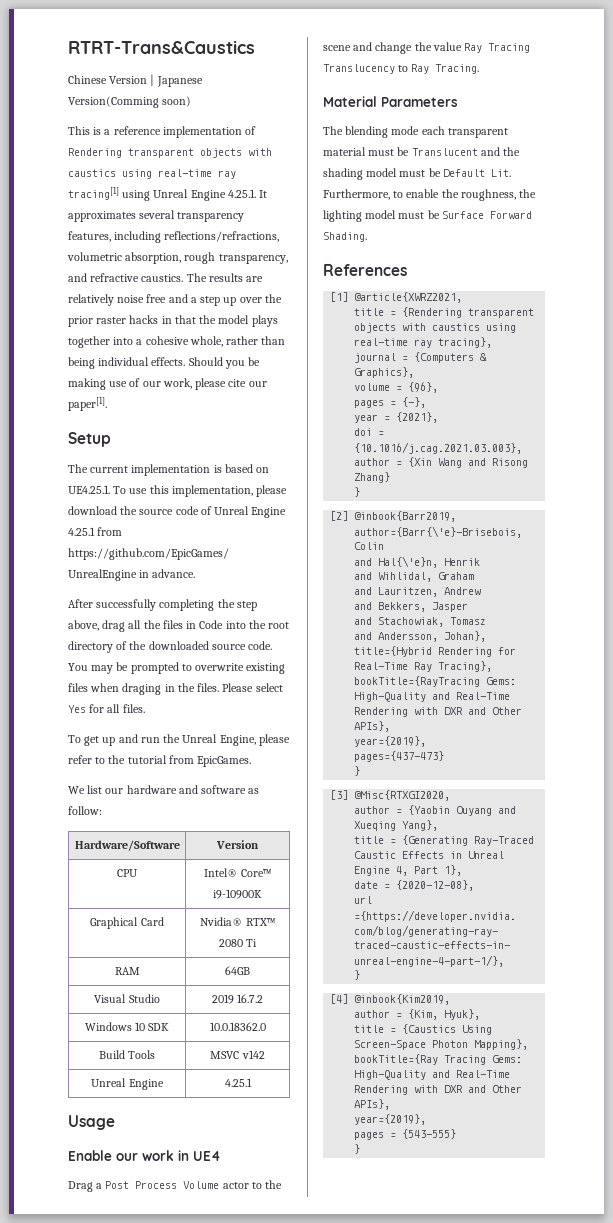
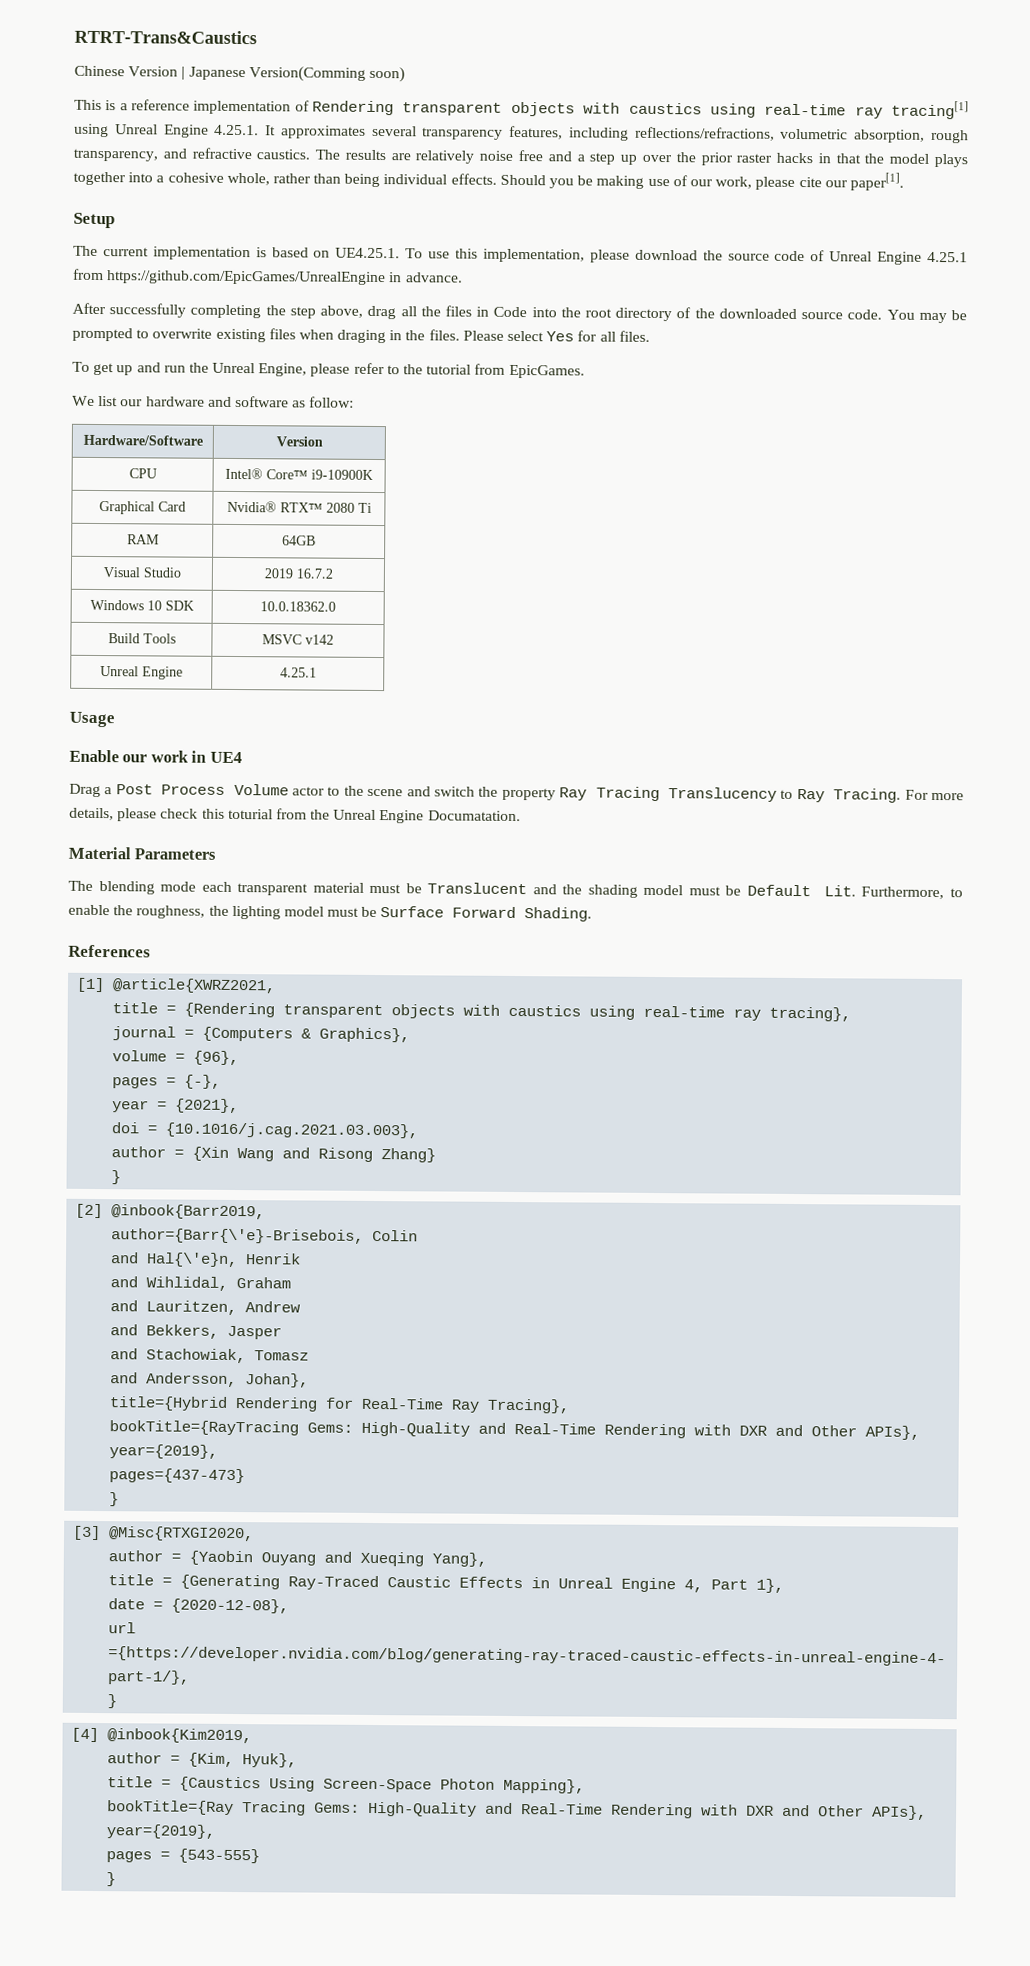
- Drag a Post Process Volume actor to the scene and change the value Ray Tracing Translucency to Ray Tracing.
+ Drag a Post Process Volume actor to the scene and switch the property Ray Tracing Translucency to Ray Tracing. For more details, please check this toturial from the Unreal Engine Documatation.

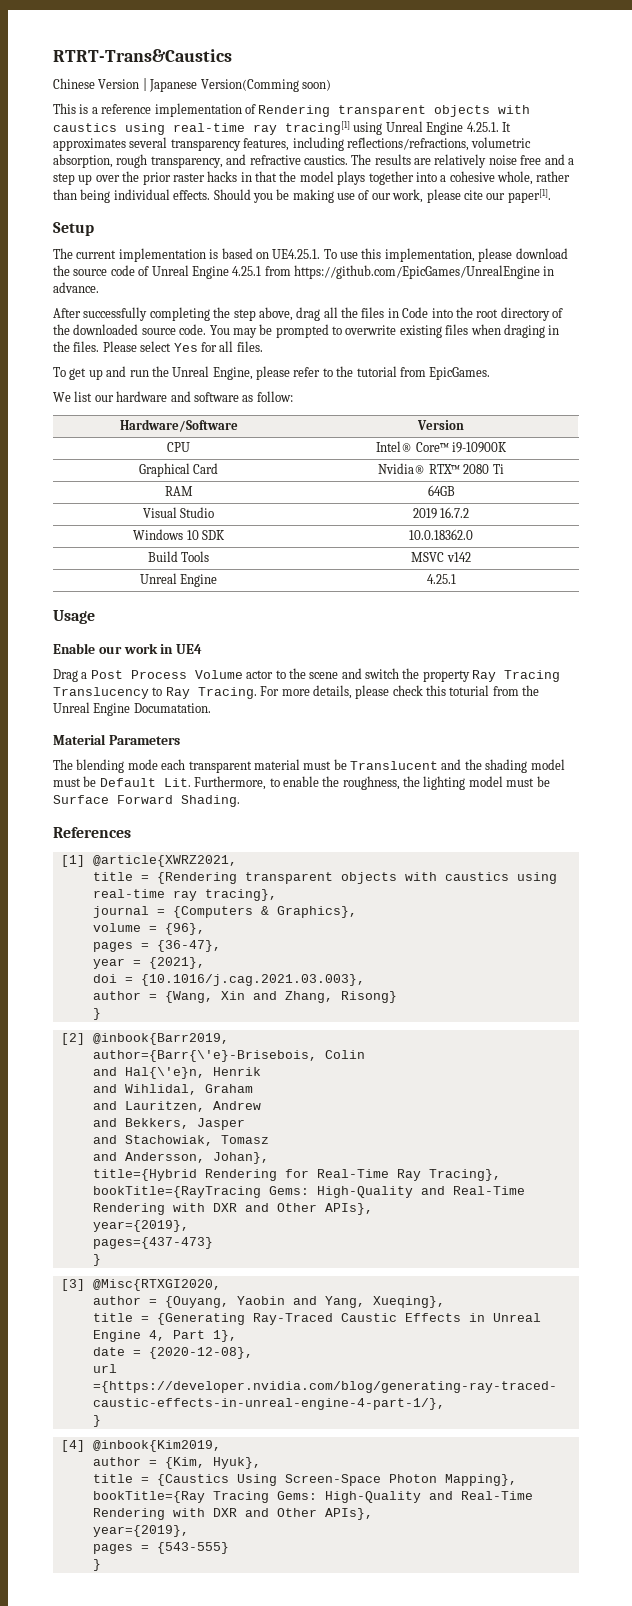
- pages = {-},
+ pages = {36-47},
- author = {Xin Wang and Risong Zhang}
+ author = {Wang, Xin and Zhang, Risong}
- author = {Yaobin Ouyang and Xueqing Yang},
+ author = {Ouyang, Yaobin and Yang, Xueqing},

